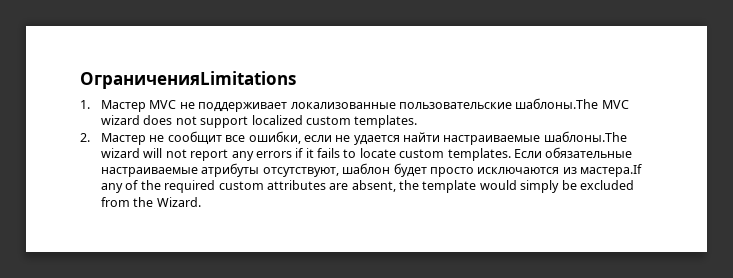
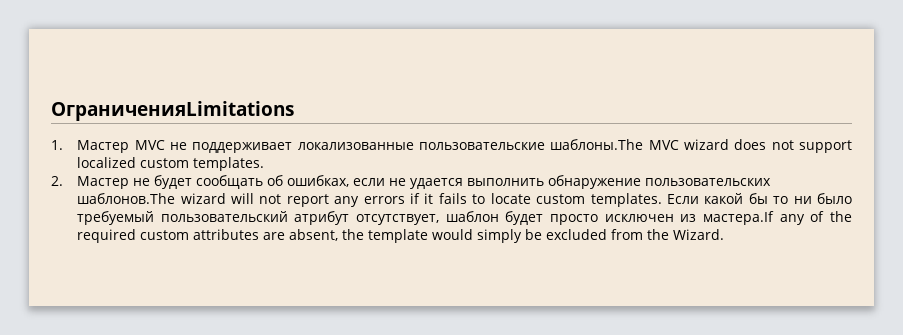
- 2. Мастер не сообщит все ошибки, если не удается найти настраиваемые шаблоны.The wizard will not report any errors if it fails to locate custom templates.
+ 2. Мастер не будет сообщать об ошибках, если не удается выполнить обнаружение пользовательских шаблонов.The wizard will not report any errors if it fails to locate custom templates.
- Если обязательные настраиваемые атрибуты отсутствуют, шаблон будет просто исключаются из мастера.If any of the required custom attributes are absent, the template would simply be excluded from the Wizard.
+ Если какой бы то ни было требуемый пользовательский атрибут отсутствует, шаблон будет просто исключен из мастера.If any of the required custom attributes are absent, the template would simply be excluded from the Wizard.

